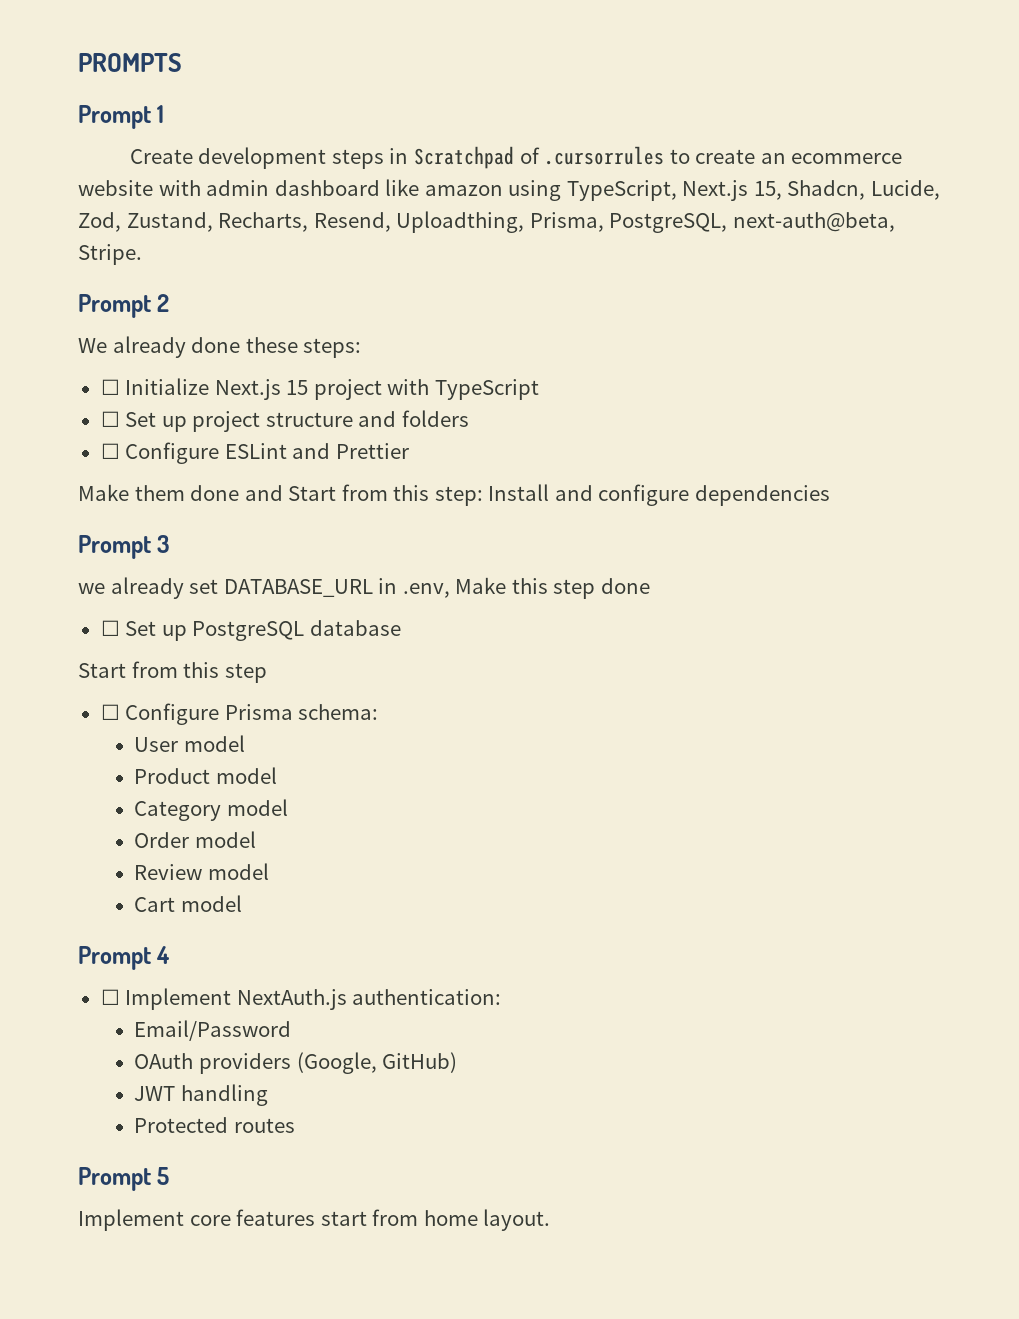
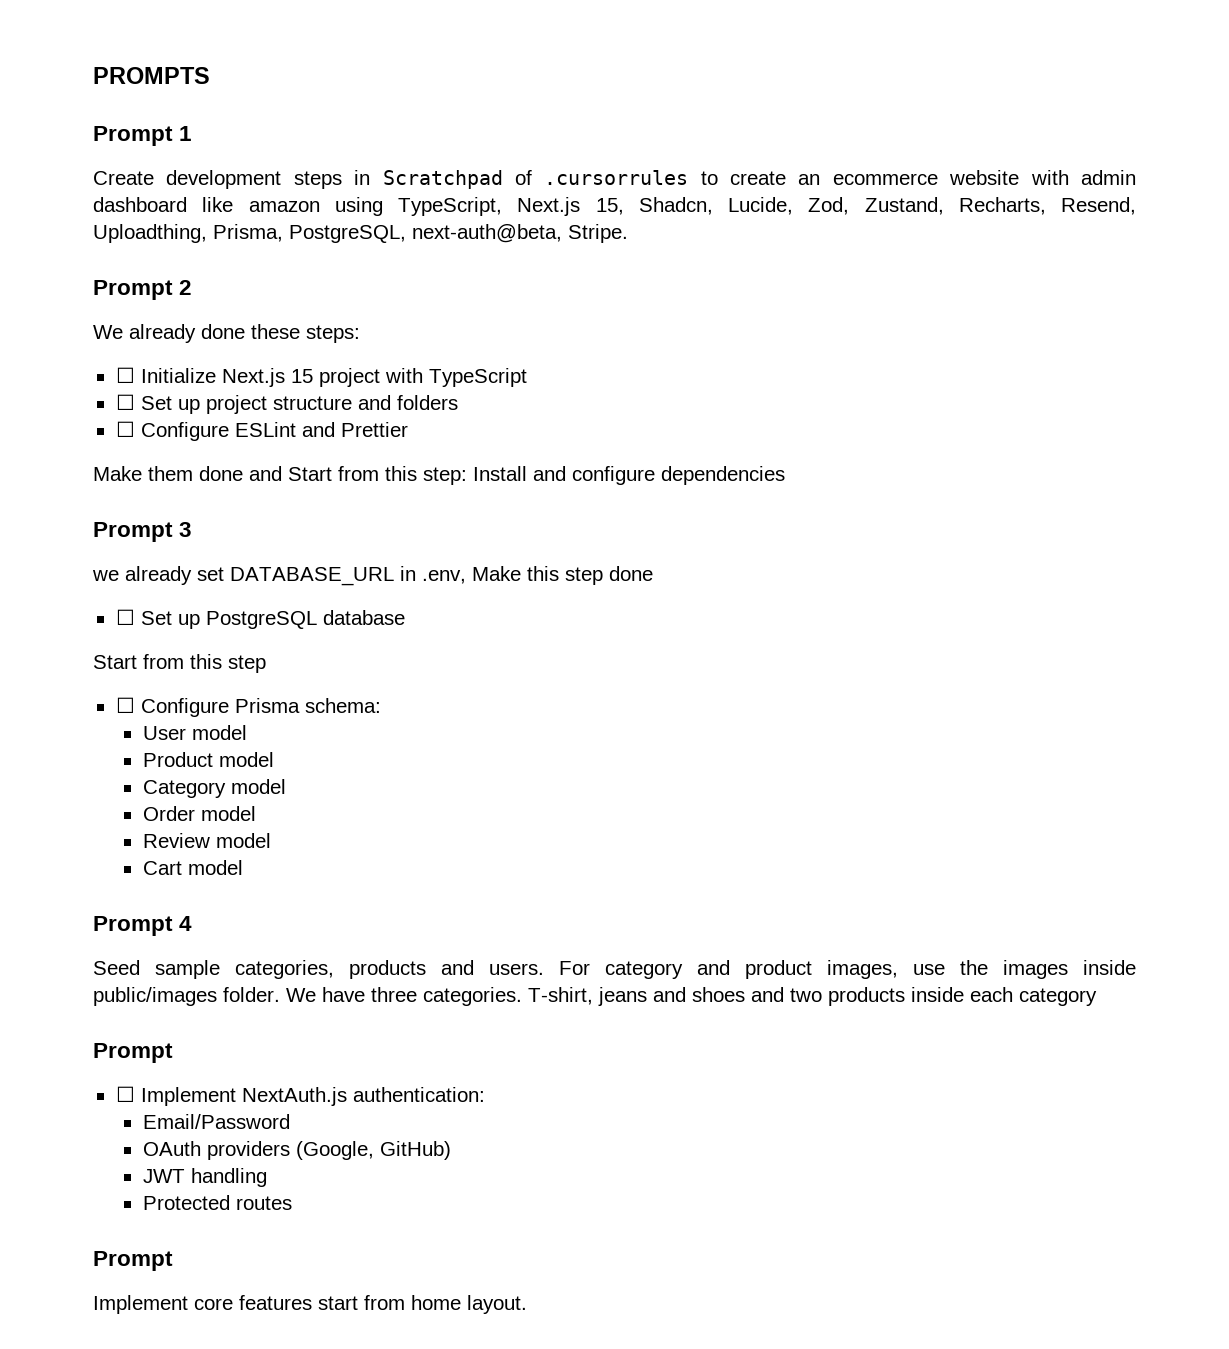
+ Seed sample categories, products and users. For category and product images, use the images inside public/images folder. We have three categories. T-shirt, jeans and shoes and two products inside each category
+ Prompt
  Protected routes
- Prompt 5
+ Prompt

